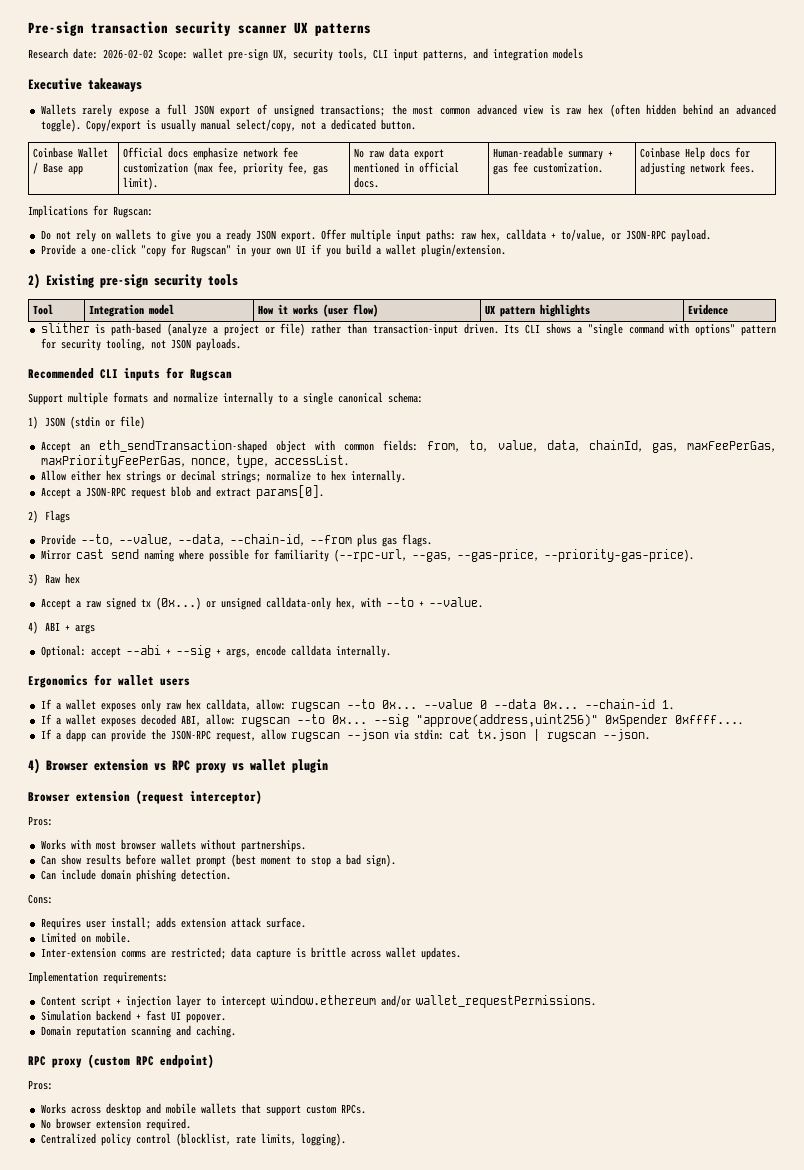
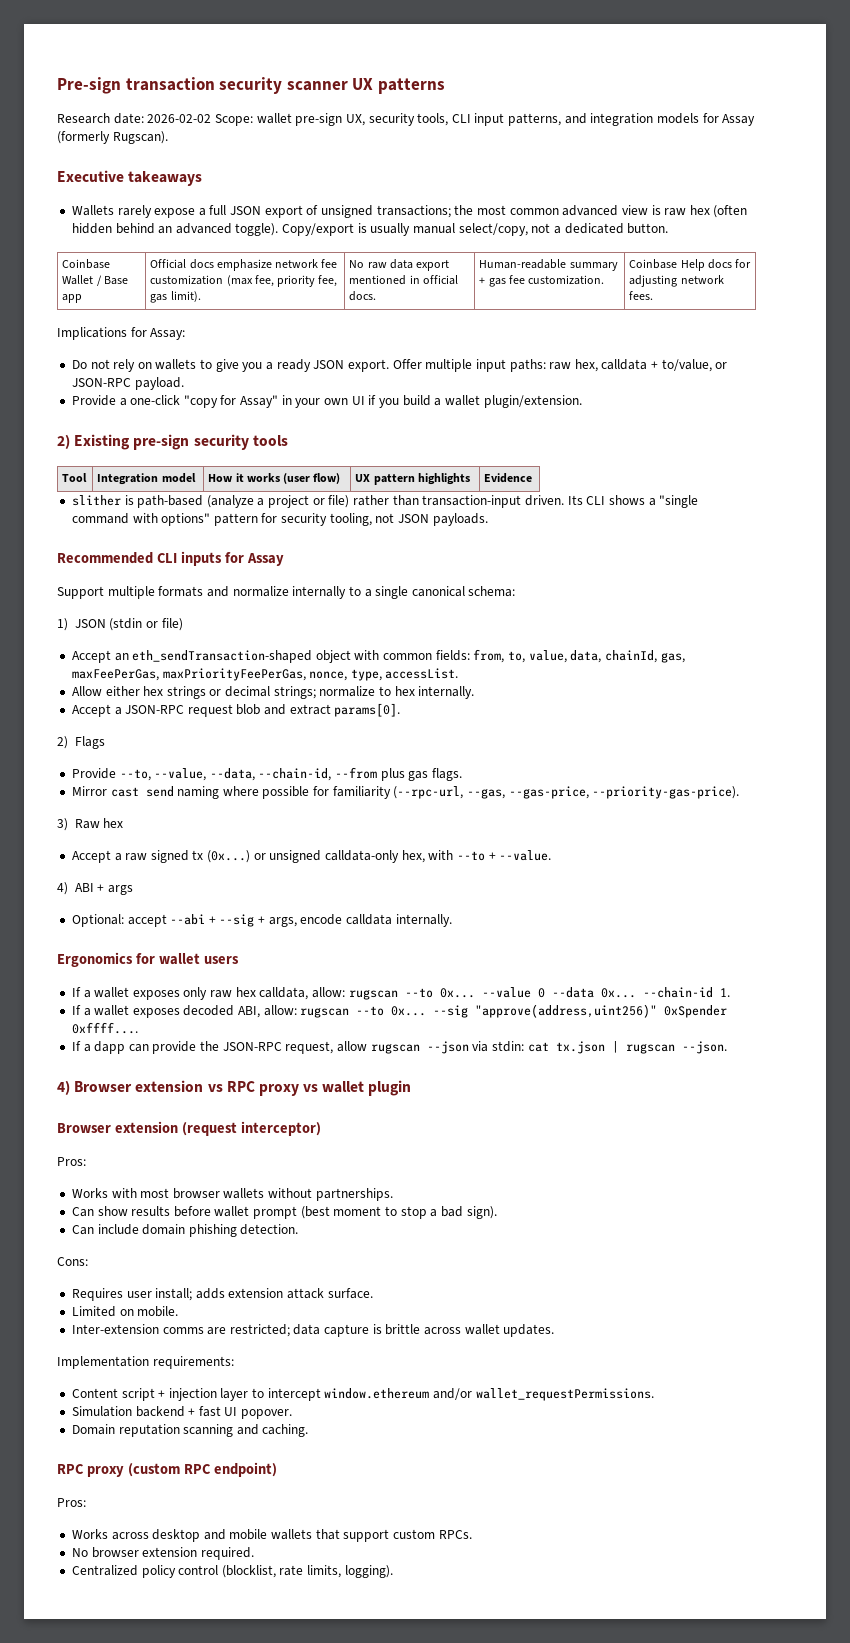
- Research date: 2026-02-02 Scope: wallet pre-sign UX, security tools, CLI input patterns, and integration models
+ Research date: 2026-02-02 Scope: wallet pre-sign UX, security tools, CLI input patterns, and integration models for Assay (formerly Rugscan).
- Implications for Rugscan:
+ Implications for Assay:
- Provide a one-click "copy for Rugscan" in your own UI if you build a wallet plugin/extension.
+ Provide a one-click "copy for Assay" in your own UI if you build a wallet plugin/extension.
- Recommended CLI inputs for Rugscan
+ Recommended CLI inputs for Assay

